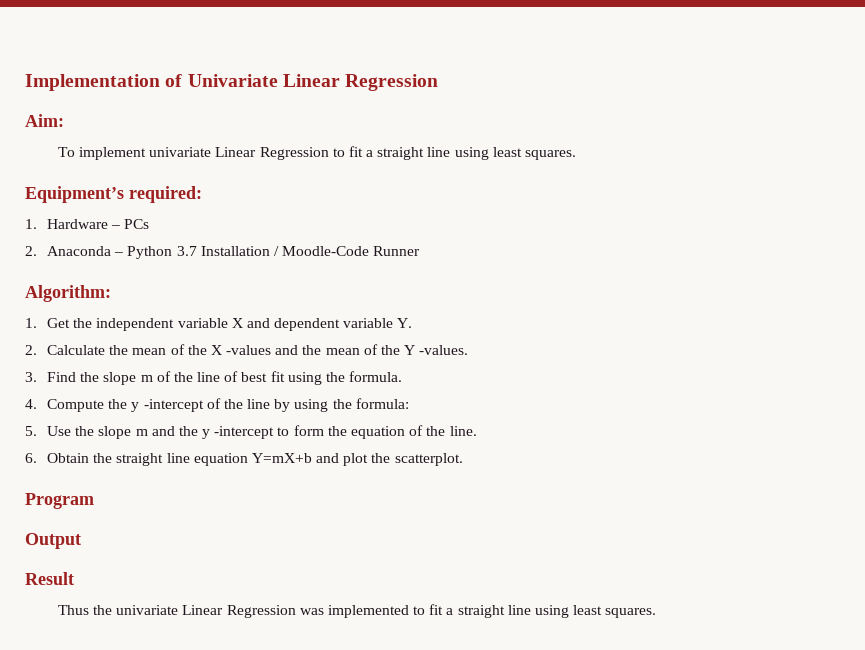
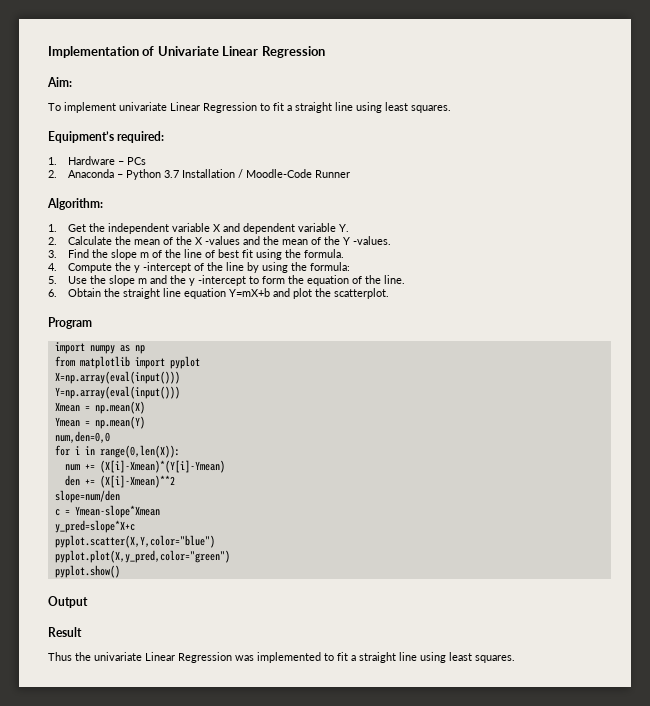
+ import numpy as np
+ from matplotlib import pyplot
+ X=np.array(eval(input()))
+ Y=np.array(eval(input()))
+ Xmean = np.mean(X)
+ Ymean = np.mean(Y)
+ num,den=0,0
+ for i in range(0,len(X)):
+ num += (X[i]-Xmean)*(Y[i]-Ymean)
+ den += (X[i]-Xmean)**2
+ slope=num/den
+ c = Ymean-slope*Xmean
+ y_pred=slope*X+c
+ pyplot.scatter(X,Y,color="blue")
+ pyplot.plot(X,y_pred,color="green")
+ pyplot.show()

